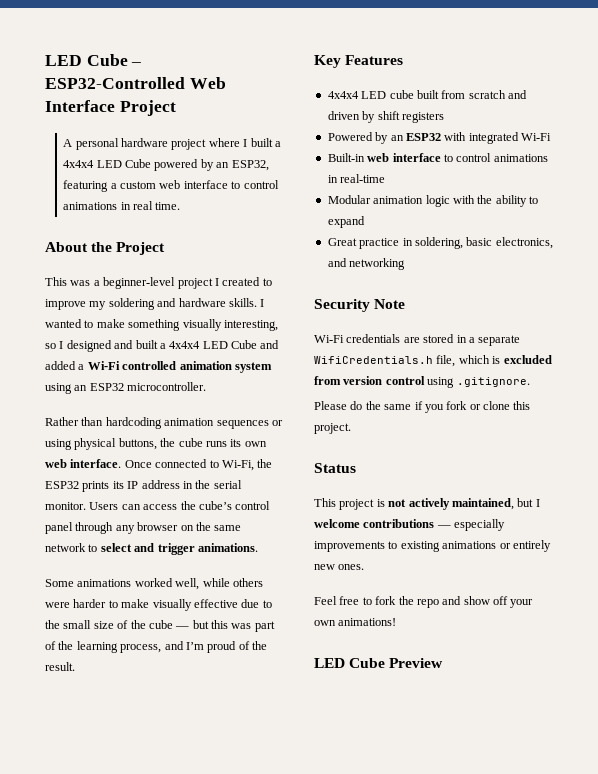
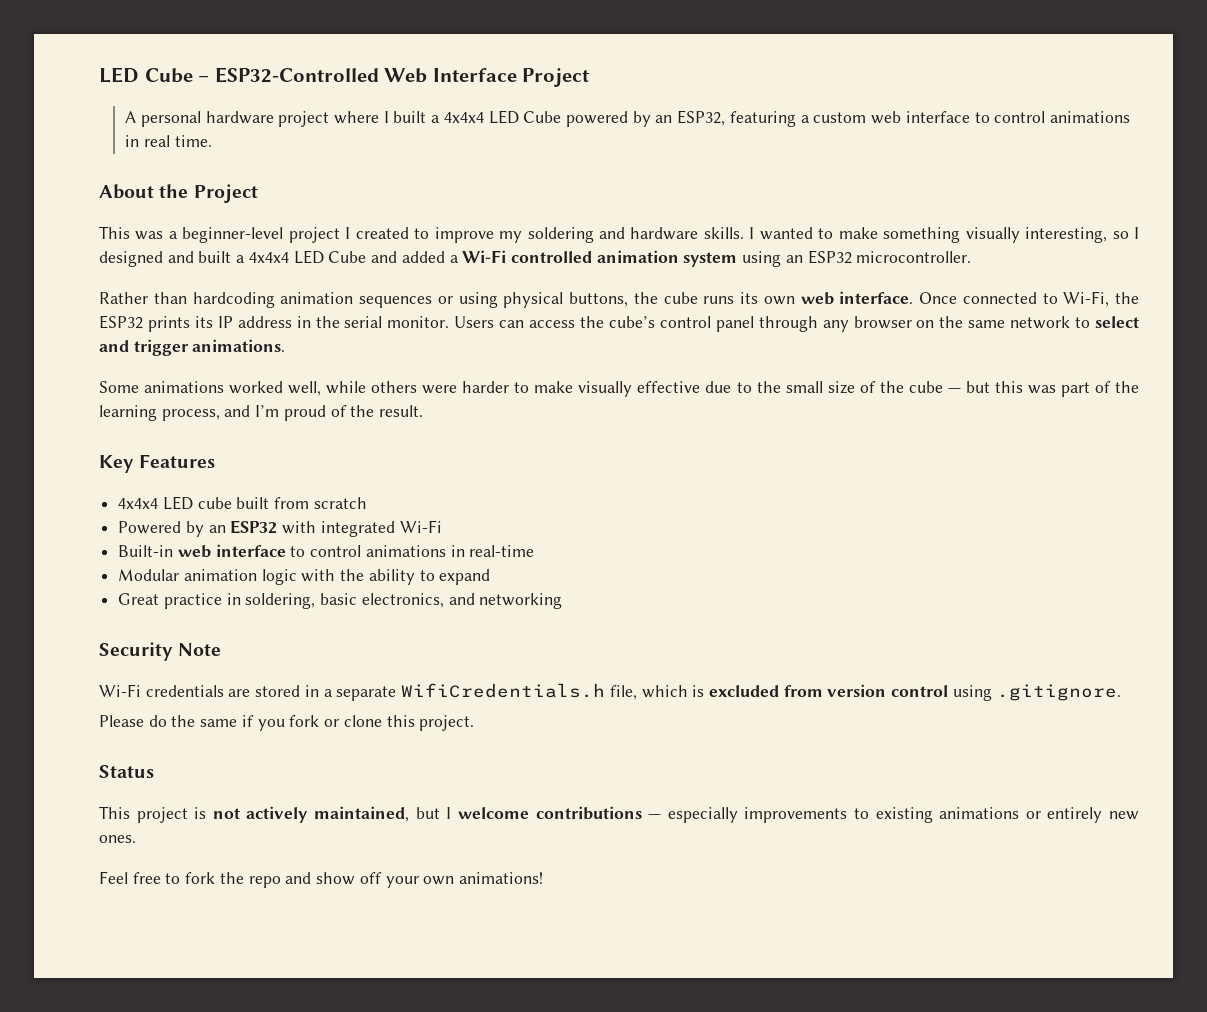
- 4x4x4 LED cube built from scratch and driven by shift registers
+ 4x4x4 LED cube built from scratch
- LED Cube Preview

